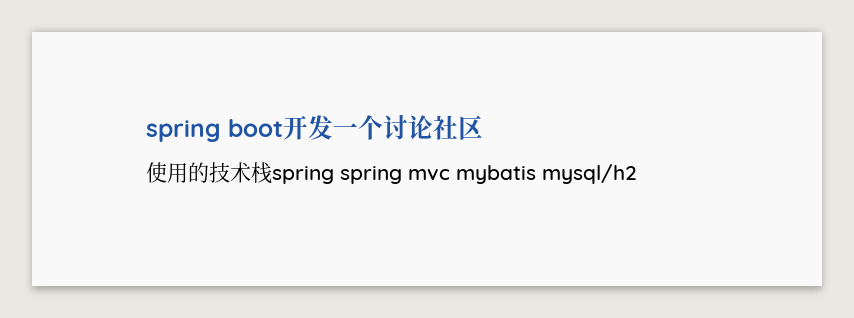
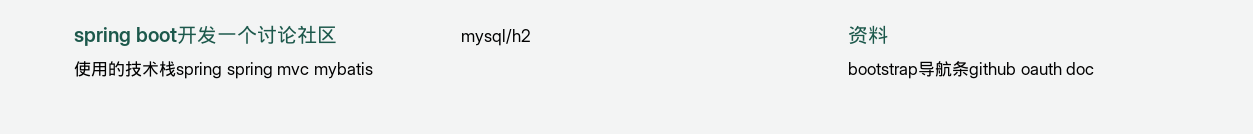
+ 资料
+ bootstrap导航条github oauth doc

